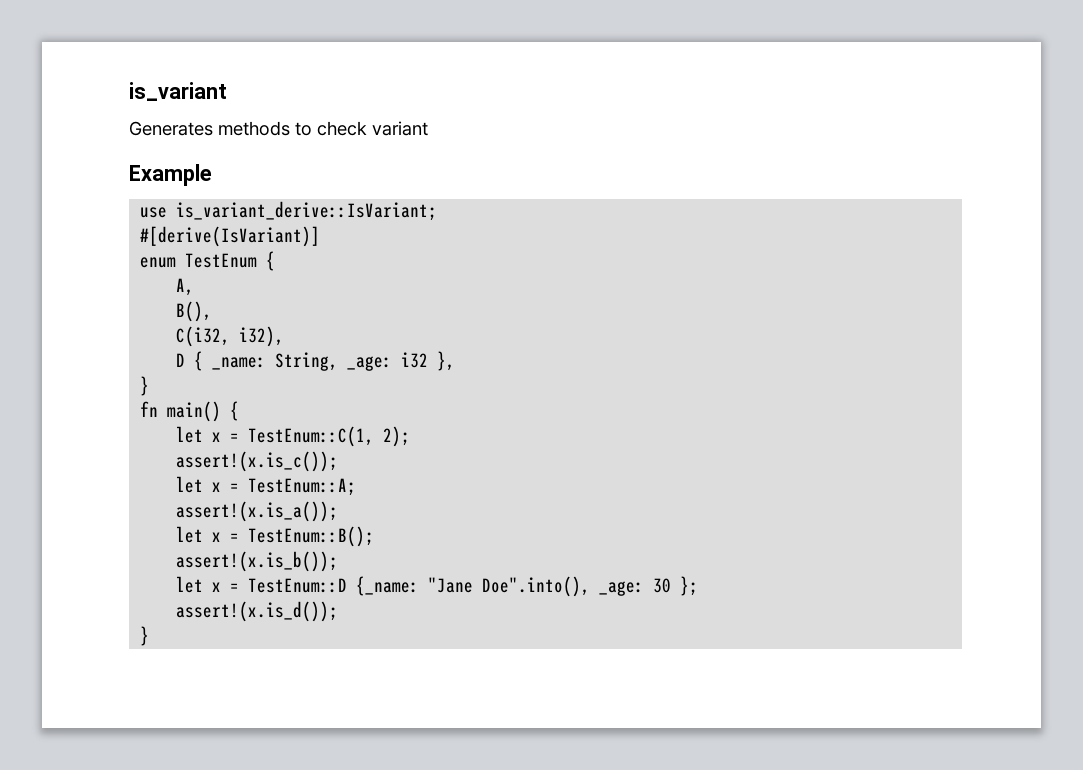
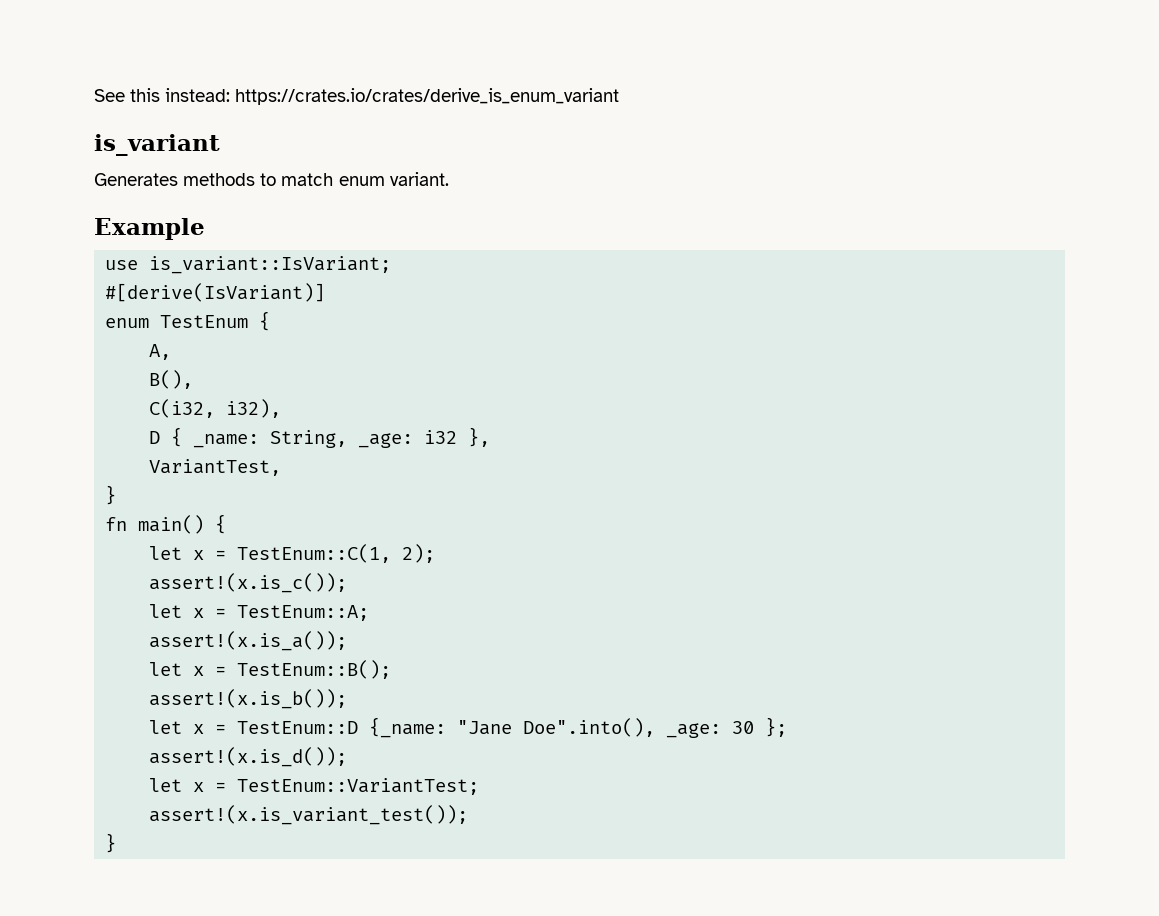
+ See this instead: https://crates.io/crates/derive_is_enum_variant
- Generates methods to check variant
+ Generates methods to match enum variant.
- use is_variant_derive::IsVariant;
+ use is_variant::IsVariant;
+ VariantTest,
+ let x = TestEnum::VariantTest;
+ assert!(x.is_variant_test());

